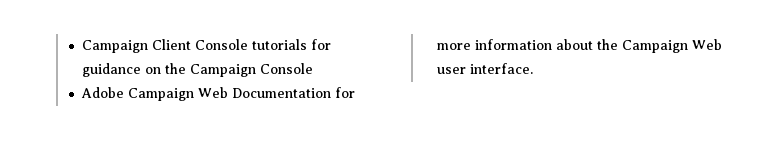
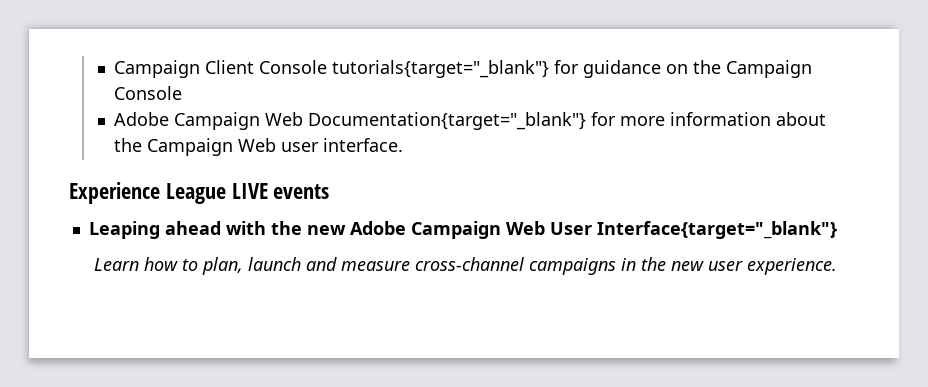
- Campaign Client Console tutorials for guidance on the Campaign Console
+ Campaign Client Console tutorials{target="_blank"} for guidance on the Campaign Console
- Adobe Campaign Web Documentation for more information about the Campaign Web user interface.
+ Adobe Campaign Web Documentation{target="_blank"} for more information about the Campaign Web user interface.
+ Experience League LIVE events
+ Leaping ahead with the new Adobe Campaign Web User Interface{target="_blank"}
+ Learn how to plan, launch and measure cross-channel campaigns in the new user experience.

